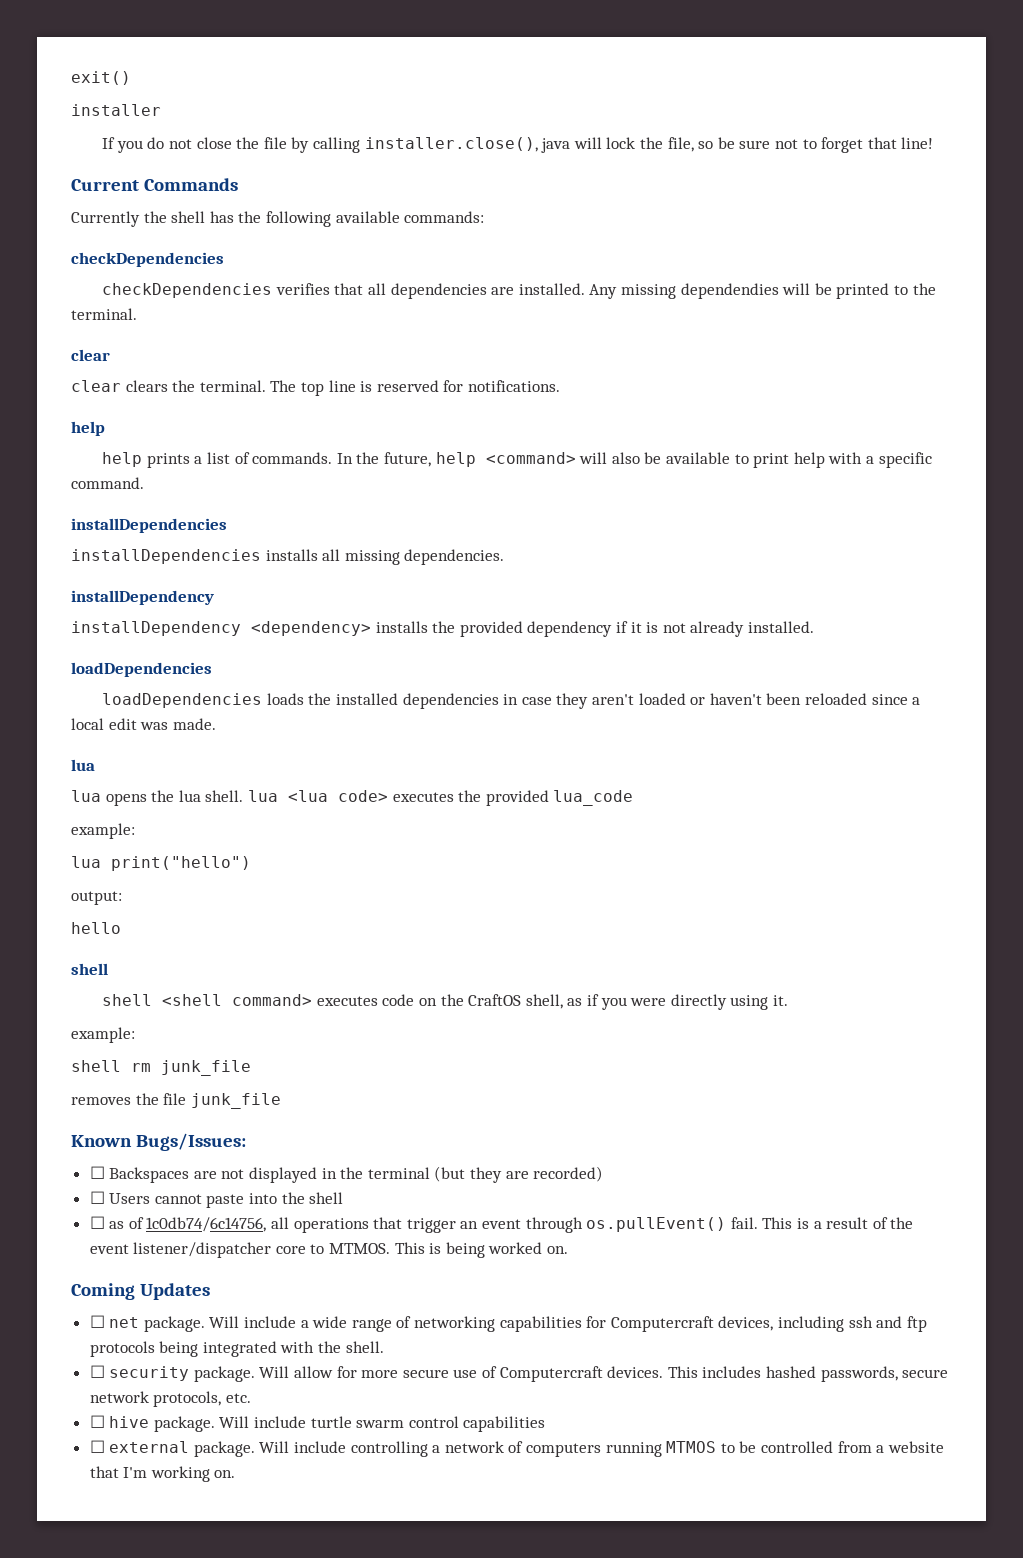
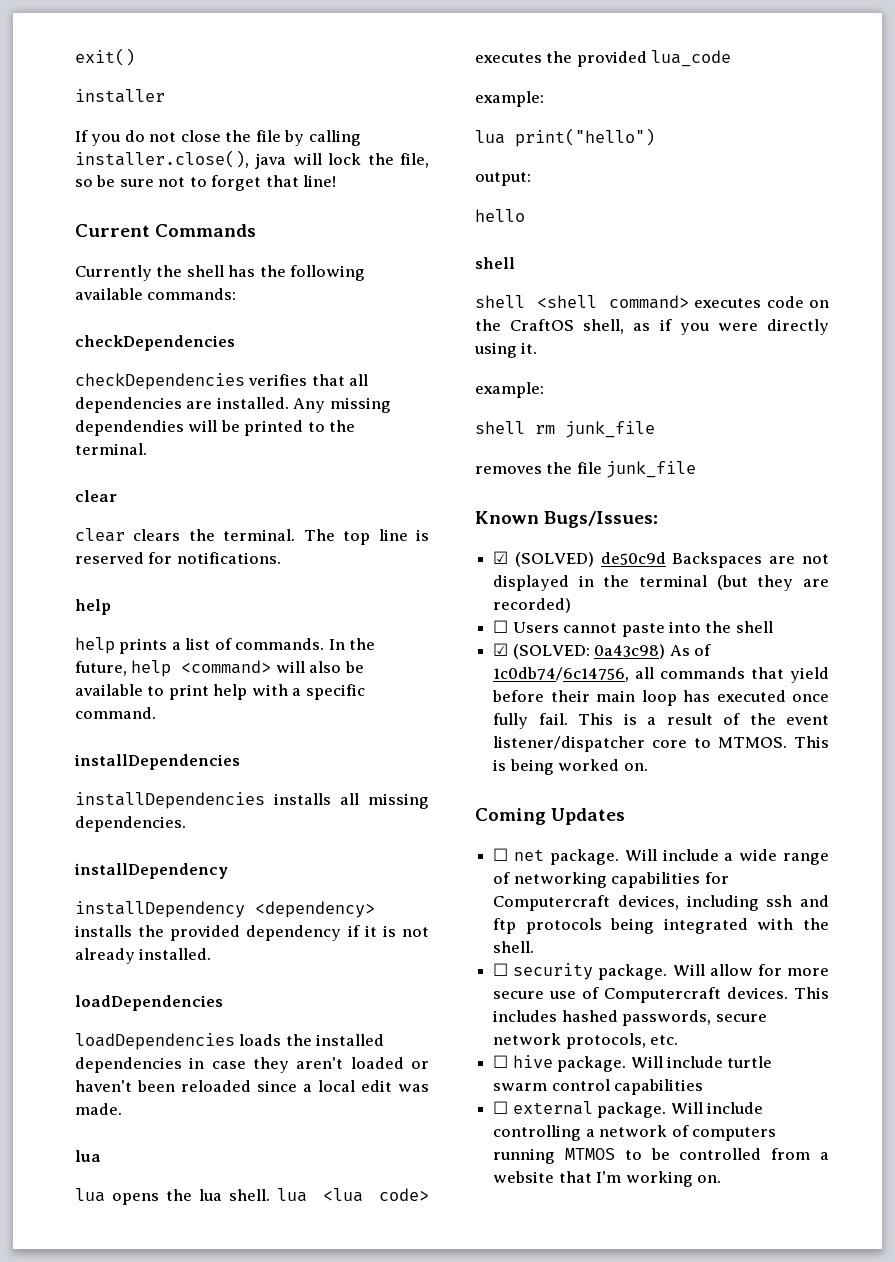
- ☐ Backspaces are not displayed in the terminal (but they are recorded)
+ ☑ (SOLVED) de50c9d Backspaces are not displayed in the terminal (but they are recorded)
- ☐ as of 1c0db74/6c14756, all operations that trigger an event through os.pullEvent() fail.
+ ☑ (SOLVED: 0a43c98) As of 1c0db74/6c14756, all commands that yield before their main loop has executed once fully fail.

